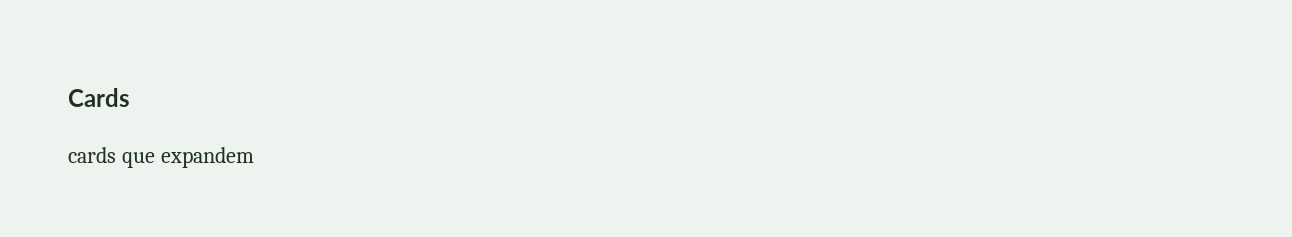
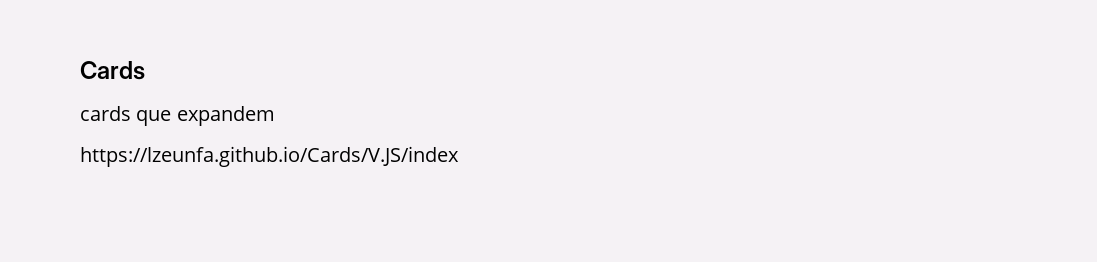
+ https://lzeunfa.github.io/Cards/V.JS/index

